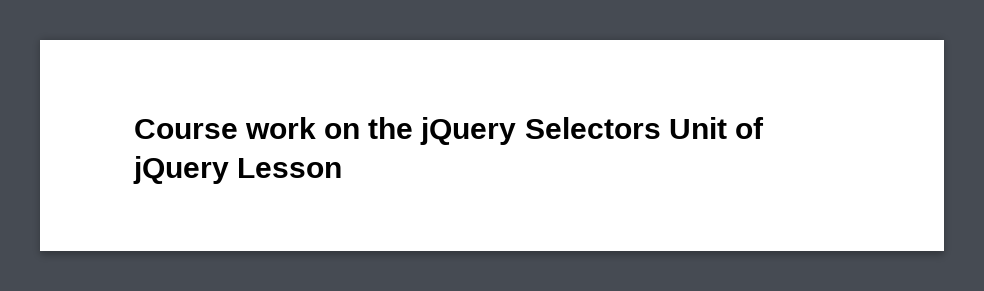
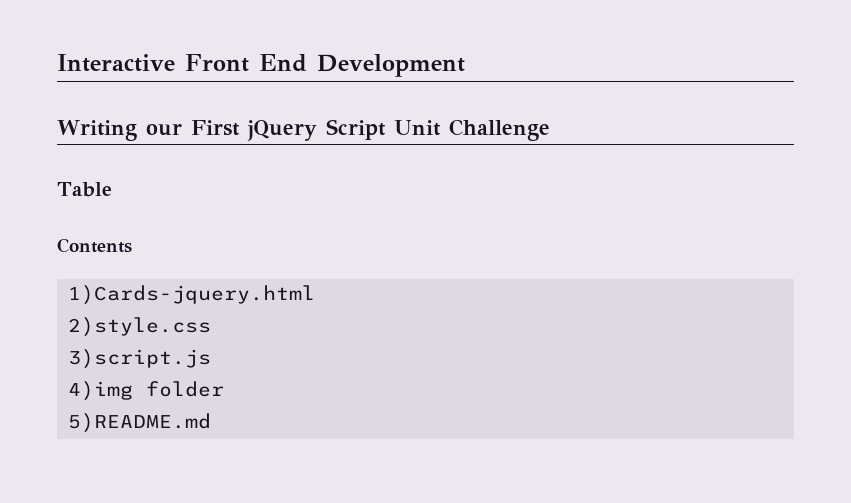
- Course work on the jQuery Selectors Unit of jQuery Lesson
+ Interactive Front End Development
+ Writing our First jQuery Script Unit Challenge
+ Table
+ Contents
+ 1)Cards-jquery.html
+ 2)style.css
+ 3)script.js
+ 4)img folder
+ 5)README.md

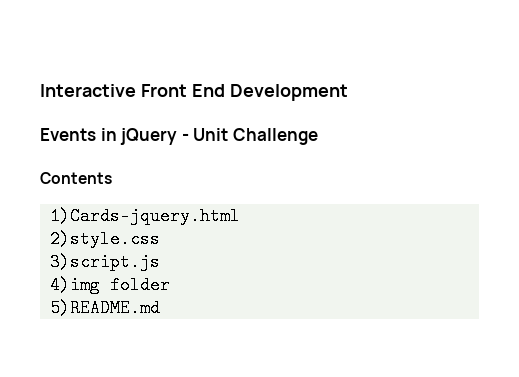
- Writing our First jQuery Script Unit Challenge
+ Events in jQuery - Unit Challenge
- Table

